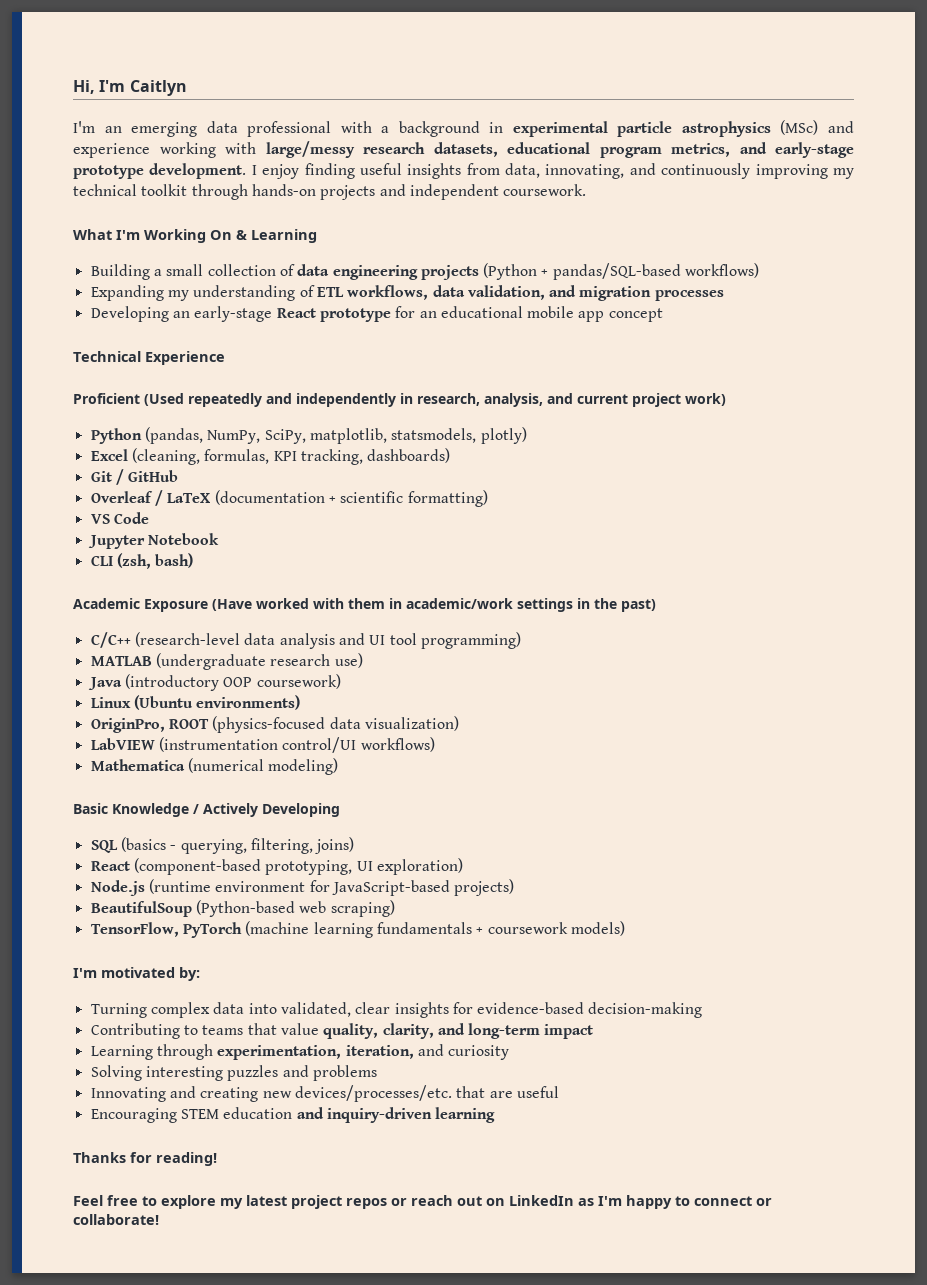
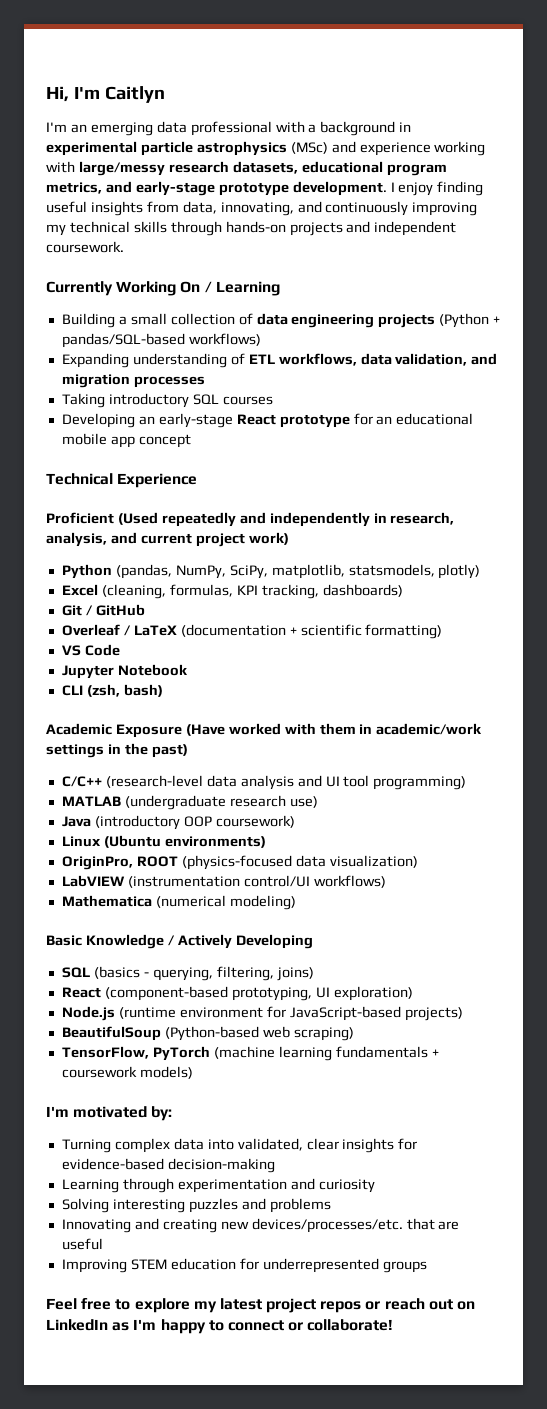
- I enjoy finding useful insights from data, innovating, and continuously improving my technical toolkit through hands-on projects and independent coursework.
+ I enjoy finding useful insights from data, innovating, and continuously improving my technical skills through hands-on projects and independent coursework.
- What I'm Working On & Learning
+ Currently Working On / Learning
- Expanding my understanding of ETL workflows, data validation, and migration processes
+ Expanding understanding of ETL workflows, data validation, and migration processes
+ Taking introductory SQL courses
- Contributing to teams that value quality, clarity, and long-term impact
- Learning through experimentation, iteration, and curiosity
+ Learning through experimentation and curiosity
- Encouraging STEM education and inquiry-driven learning
- Thanks for reading!
+ Improving STEM education for underrepresented groups

